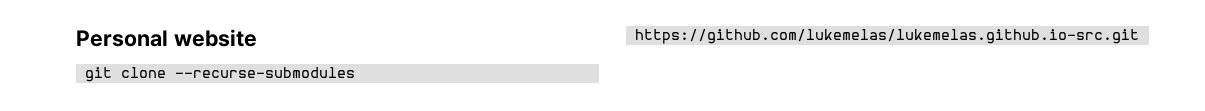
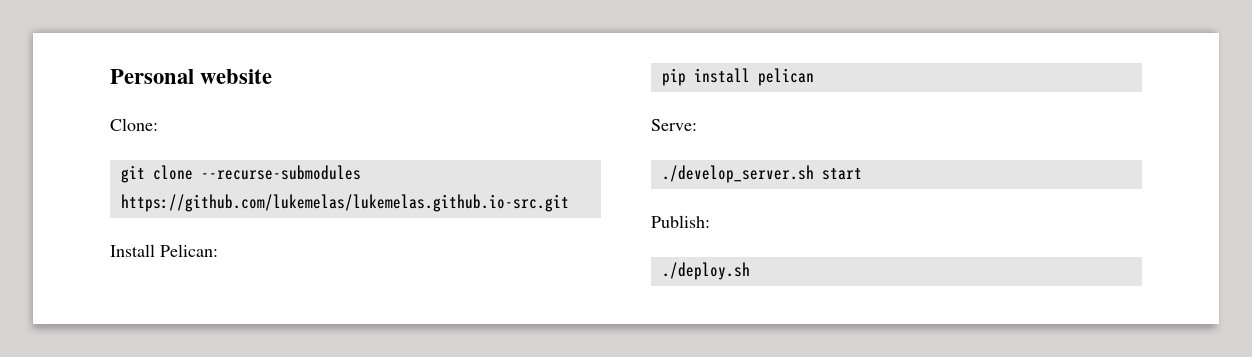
+ Clone:
+ Install Pelican:
+ pip install pelican
+ Serve:
+ ./develop_server.sh start
+ Publish:
+ ./deploy.sh

